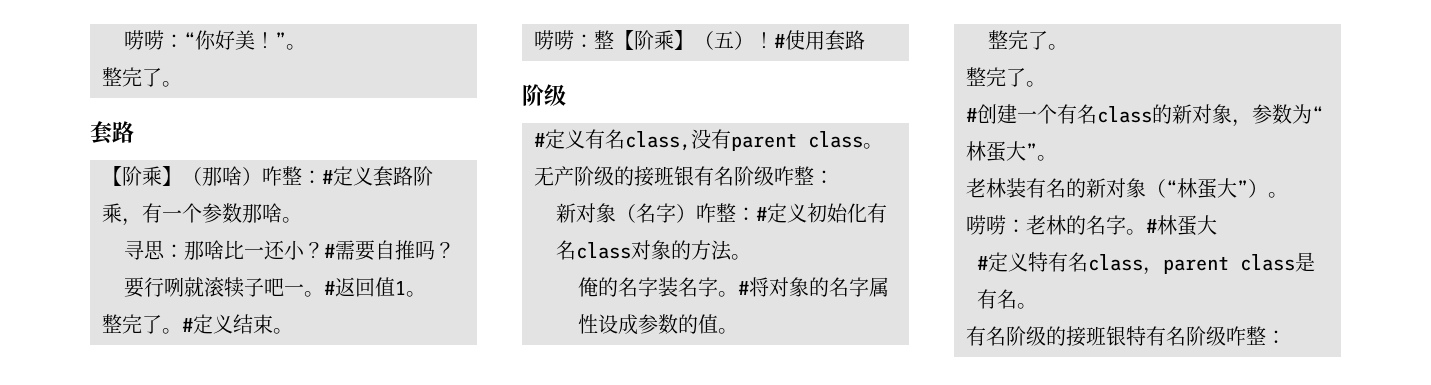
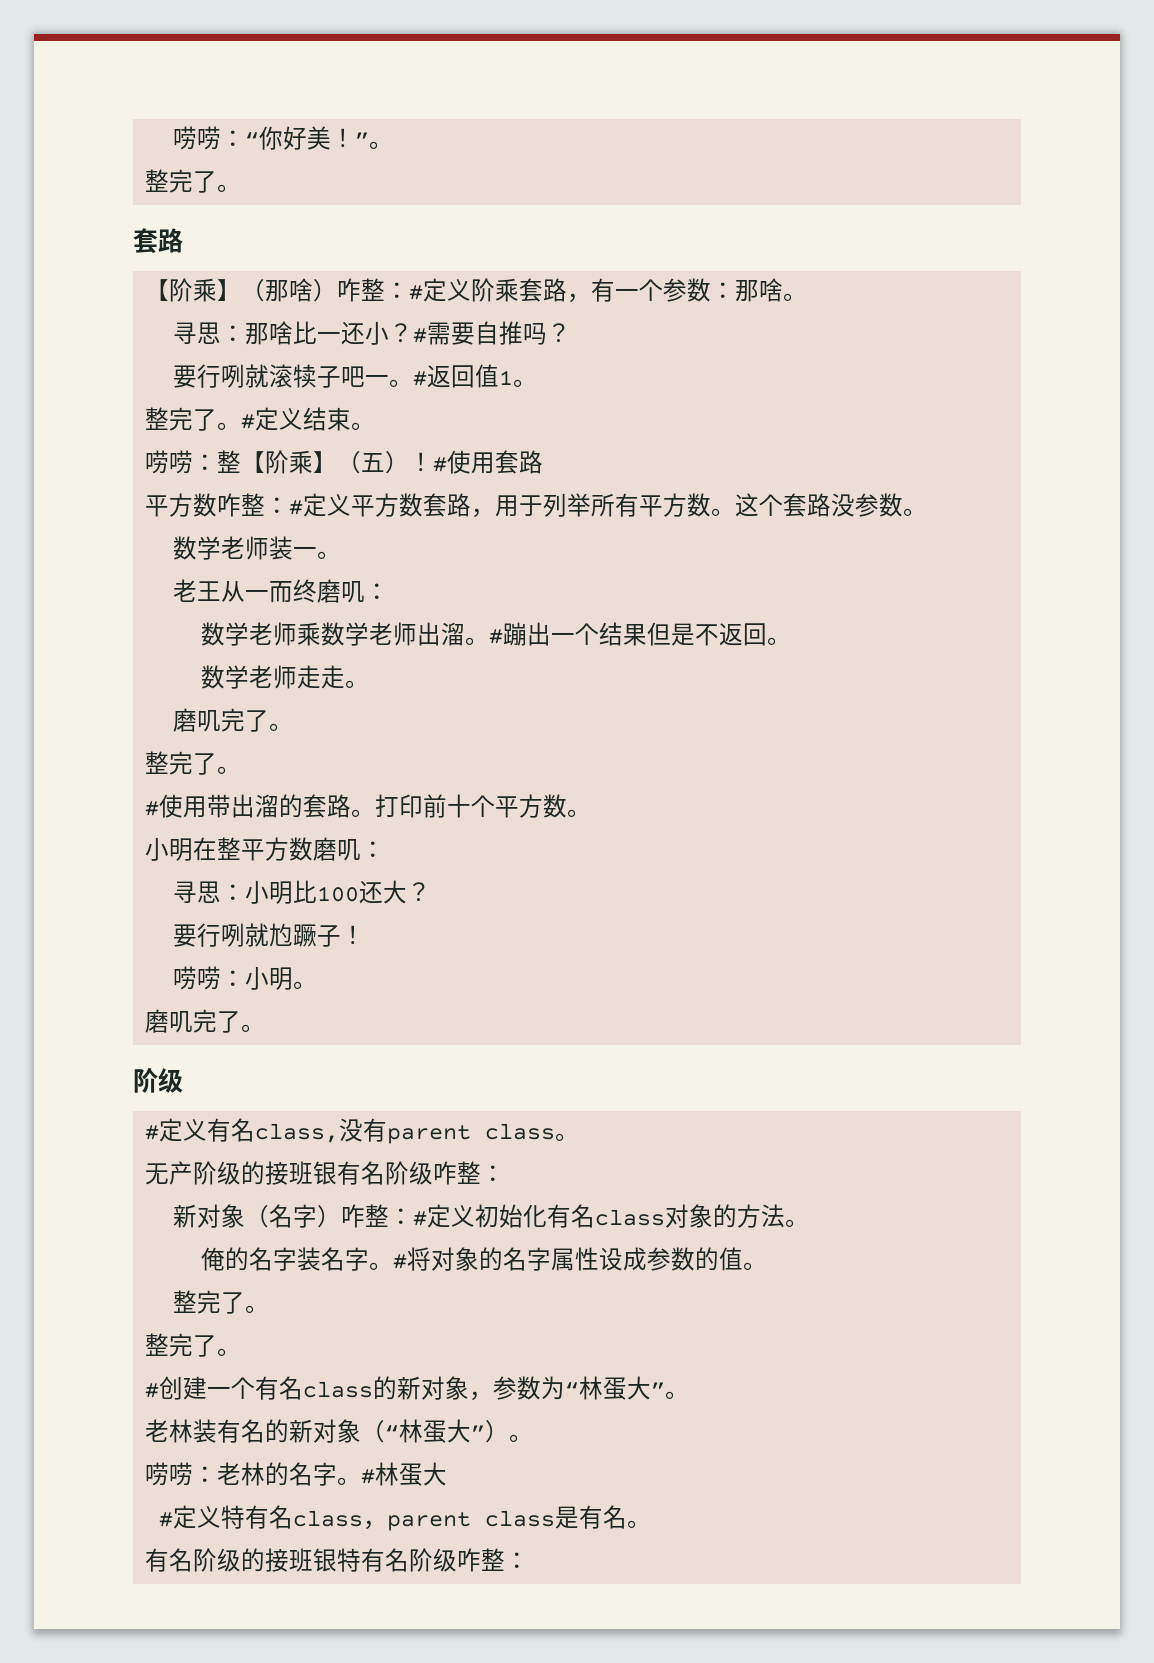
- 【阶乘】（那啥）咋整：#定义套路阶乘，有一个参数那啥。
+ 【阶乘】（那啥）咋整：#定义阶乘套路，有一个参数：那啥。
+ 平方数咋整：#定义平方数套路，用于列举所有平方数。这个套路没参数。
+ 数学老师装一。
+ 老王从一而终磨叽：
+ 数学老师乘数学老师出溜。#蹦出一个结果但是不返回。
+ 数学老师走走。
+ 磨叽完了。
+ 整完了。
+ #使用带出溜的套路。打印前十个平方数。
+ 小明在整平方数磨叽：
+ 寻思：小明比100还大？
+ 要行咧就尥蹶子！
+ 唠唠：小明。
+ 磨叽完了。

